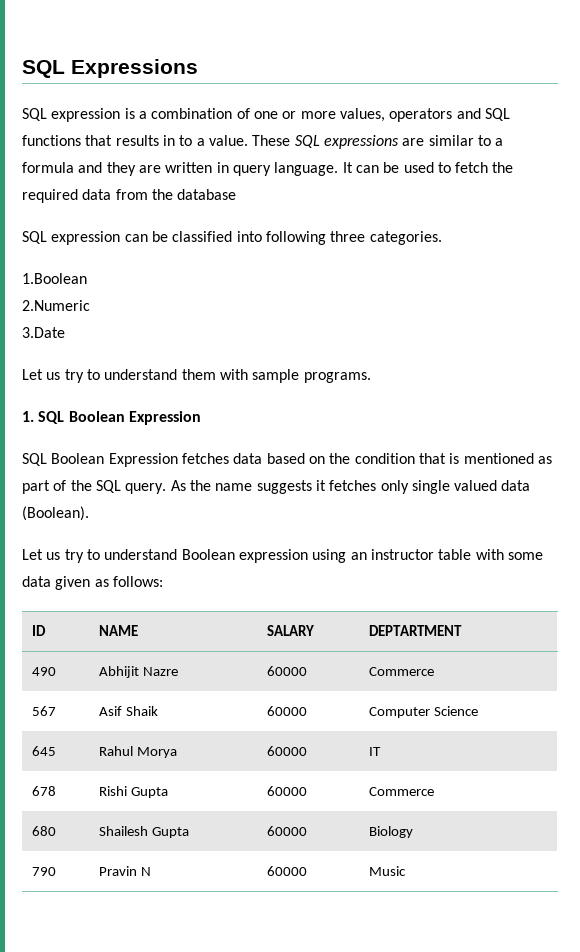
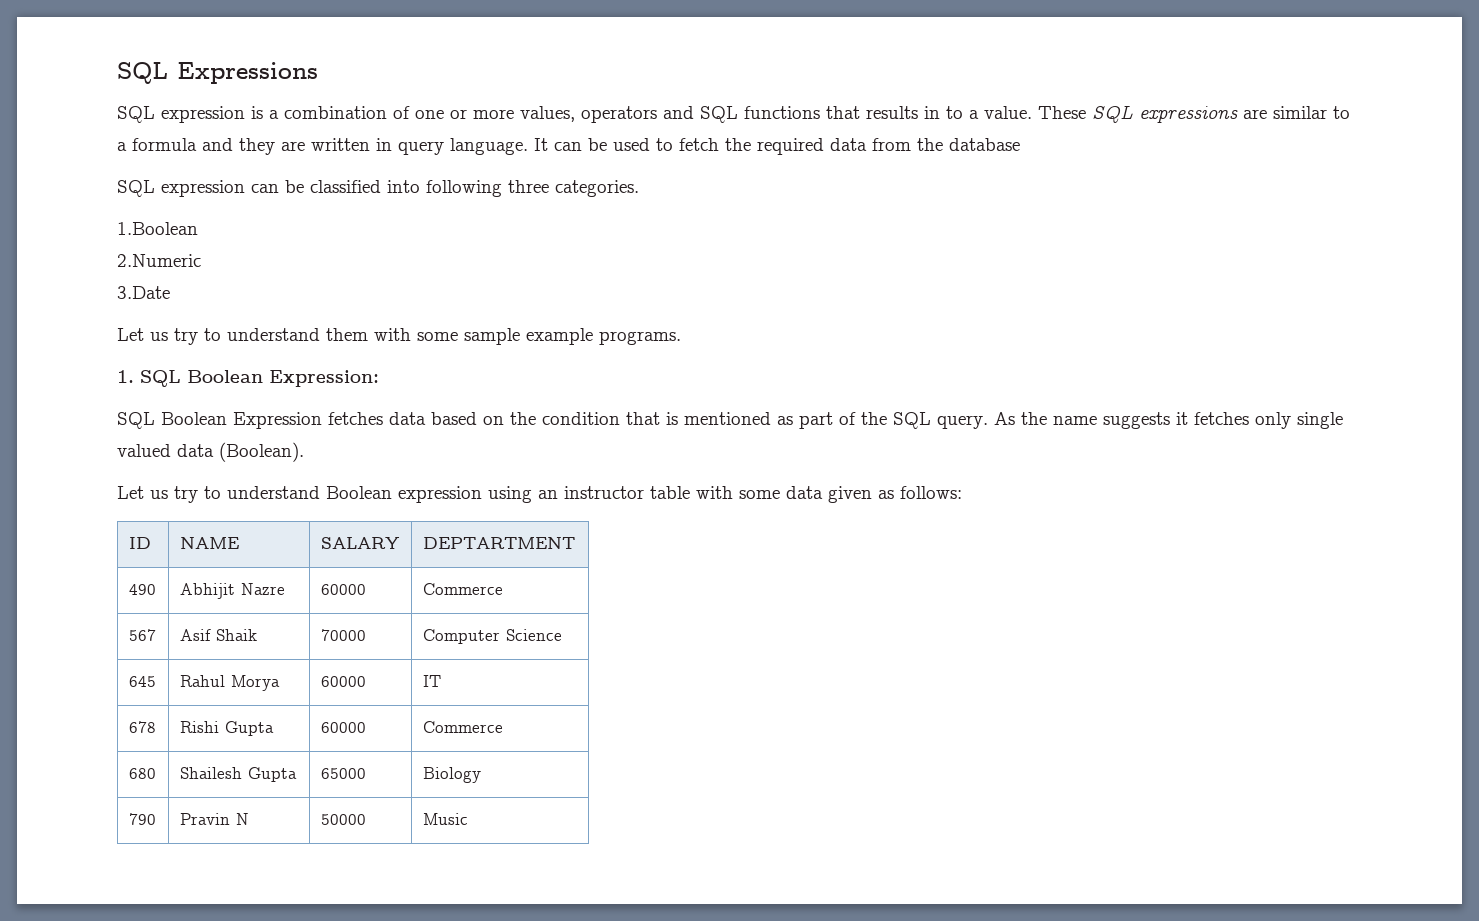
- Let us try to understand them with sample programs.
+ Let us try to understand them with some sample example programs.
- 1. SQL Boolean Expression
+ 1. SQL Boolean Expression:
- 567 | Asif Shaik | 60000 | Computer Science
+ 567 | Asif Shaik | 70000 | Computer Science
- 680 | Shailesh Gupta | 60000 | Biology
+ 680 | Shailesh Gupta | 65000 | Biology
- 790 | Pravin N | 60000 | Music
+ 790 | Pravin N | 50000 | Music

